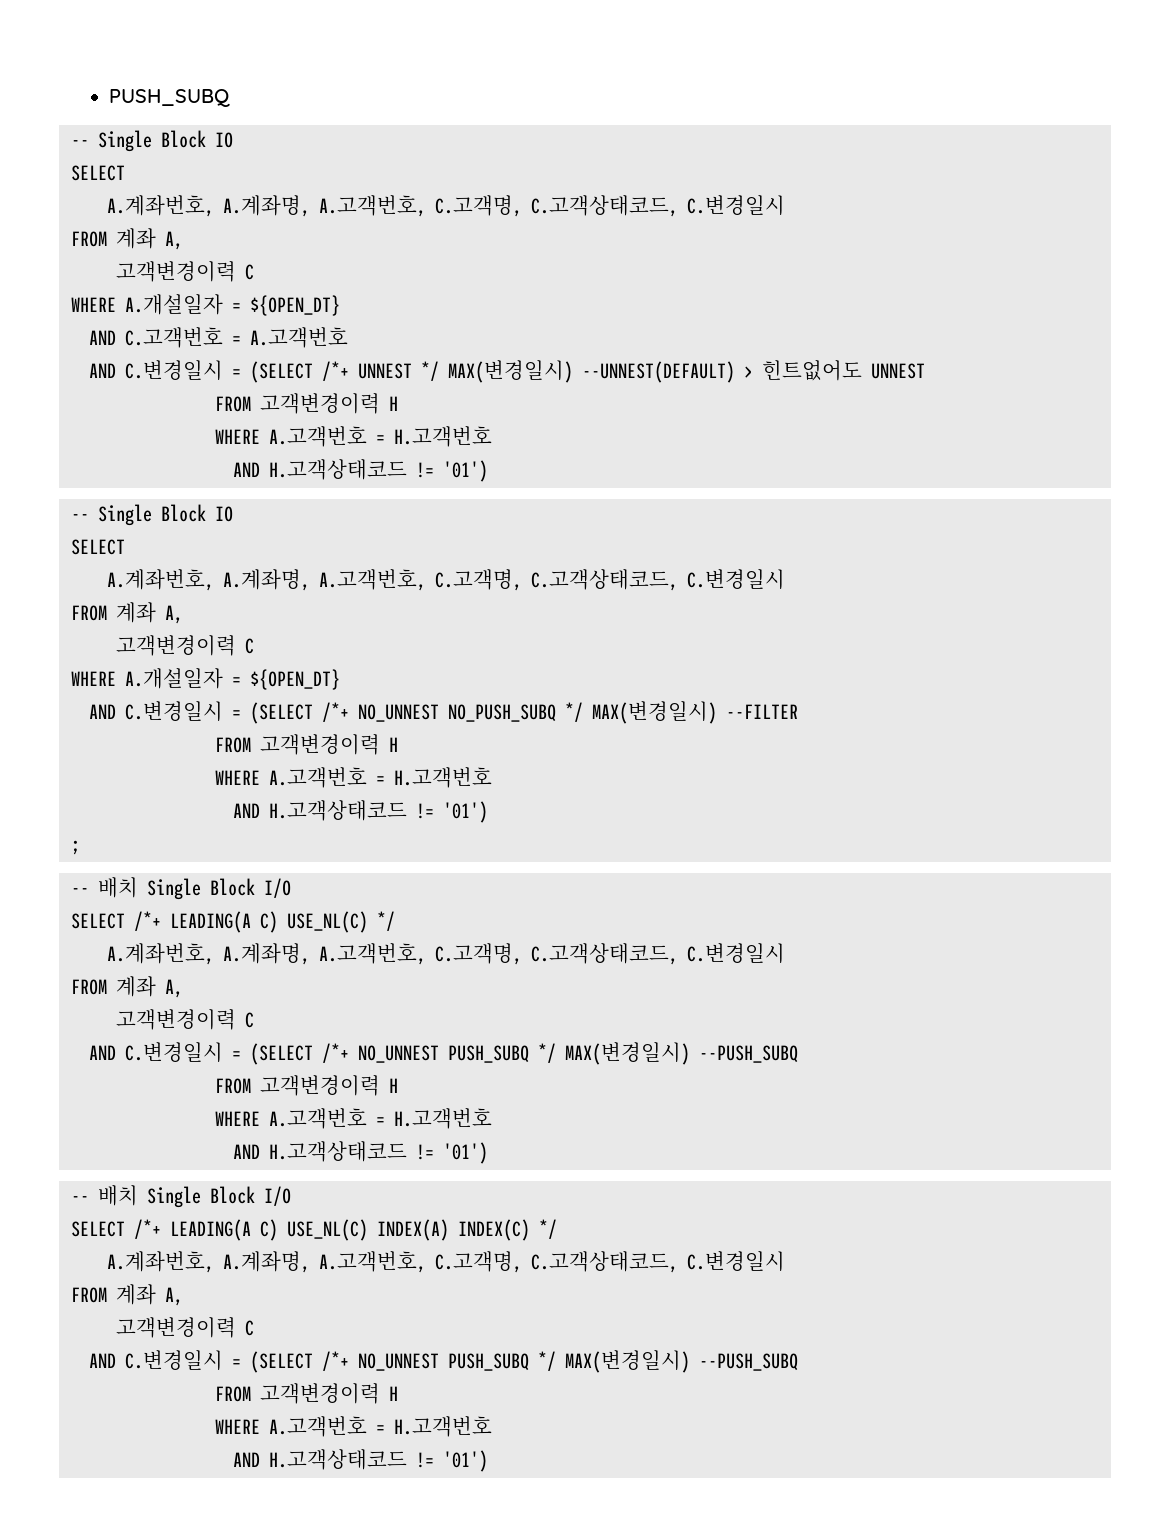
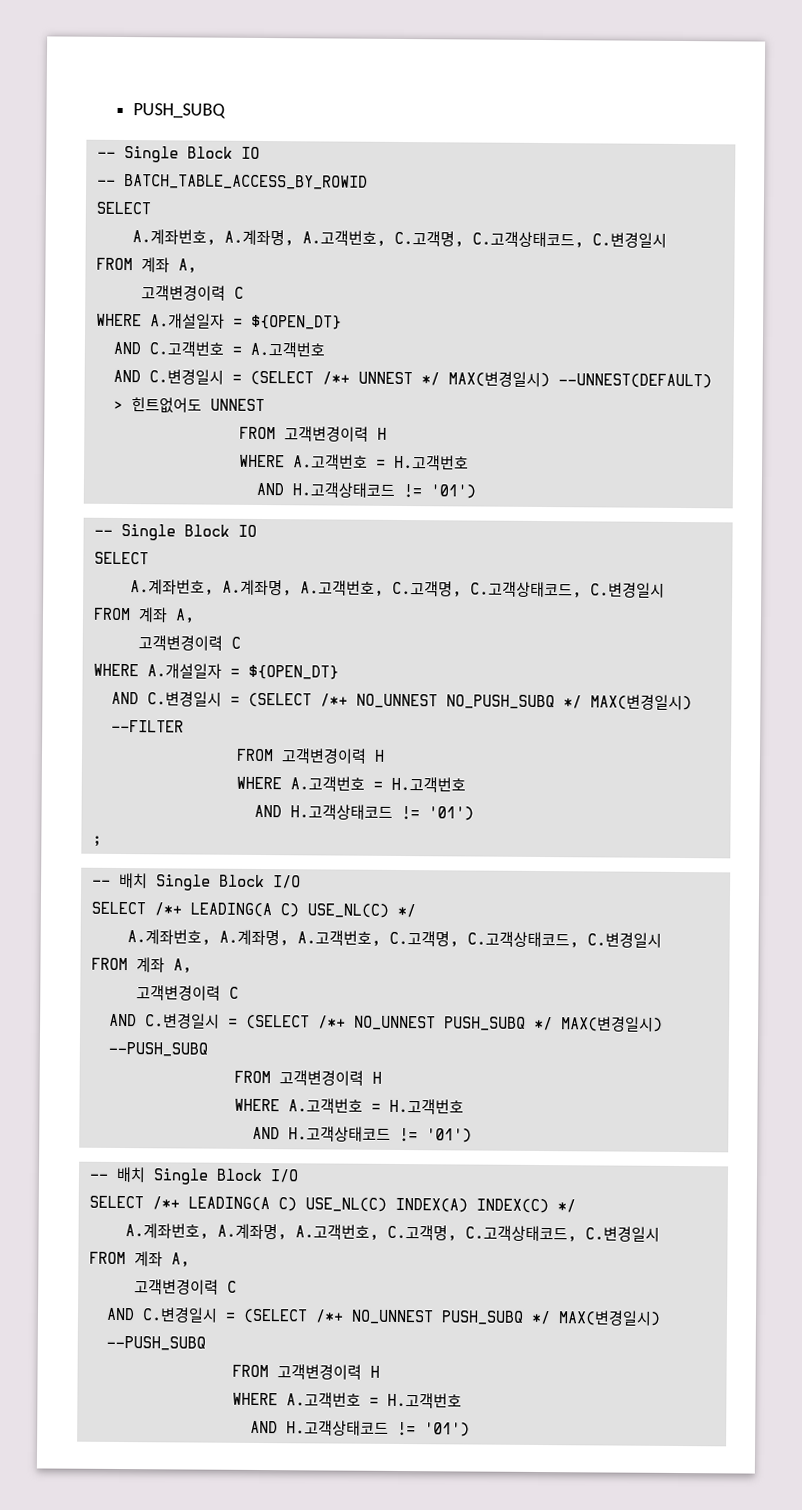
+ -- BATCH_TABLE_ACCESS_BY_ROWID

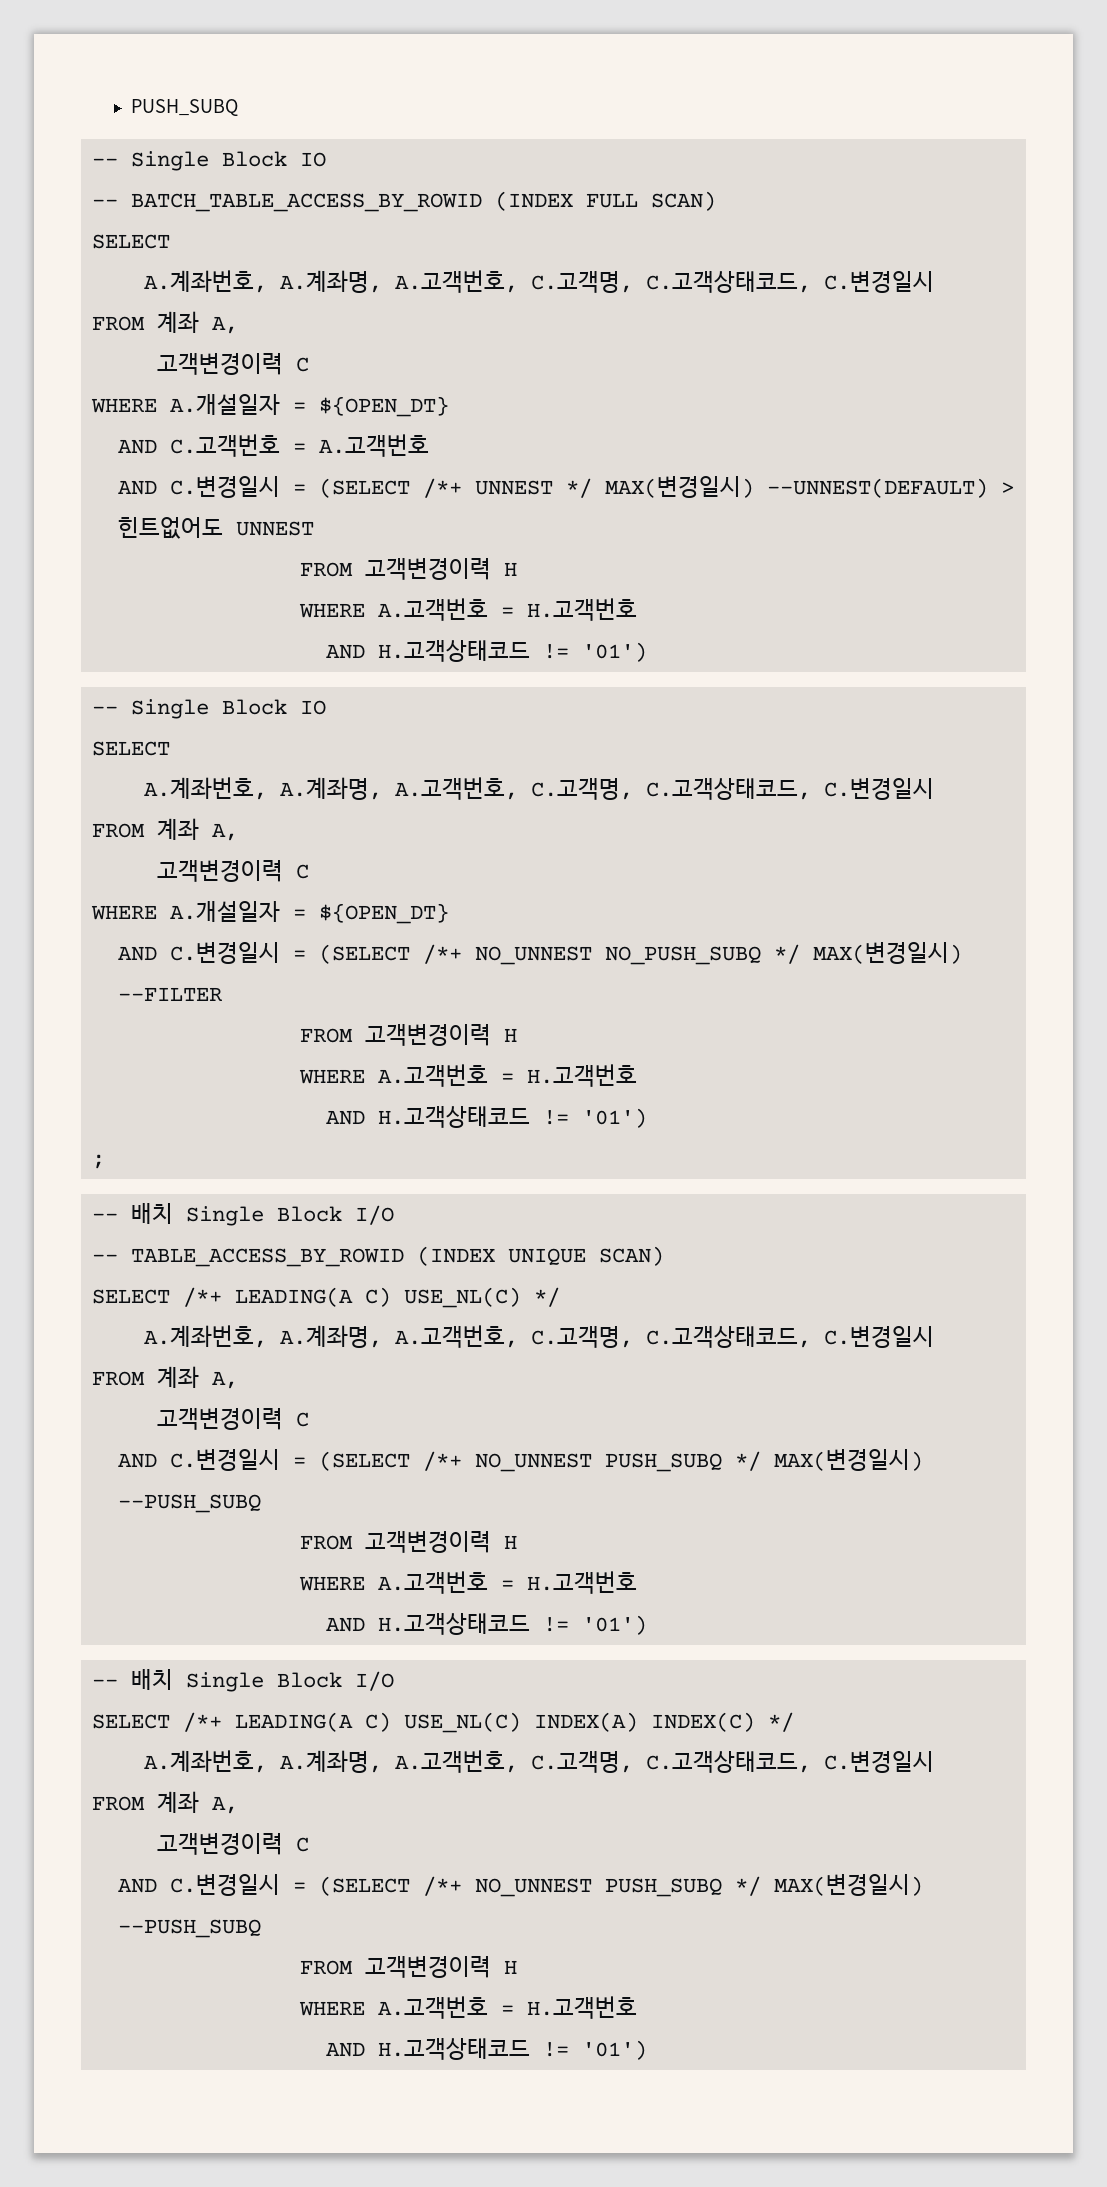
- -- BATCH_TABLE_ACCESS_BY_ROWID
+ -- BATCH_TABLE_ACCESS_BY_ROWID (INDEX FULL SCAN)
+ -- TABLE_ACCESS_BY_ROWID (INDEX UNIQUE SCAN)

